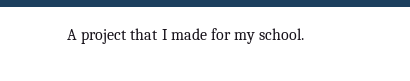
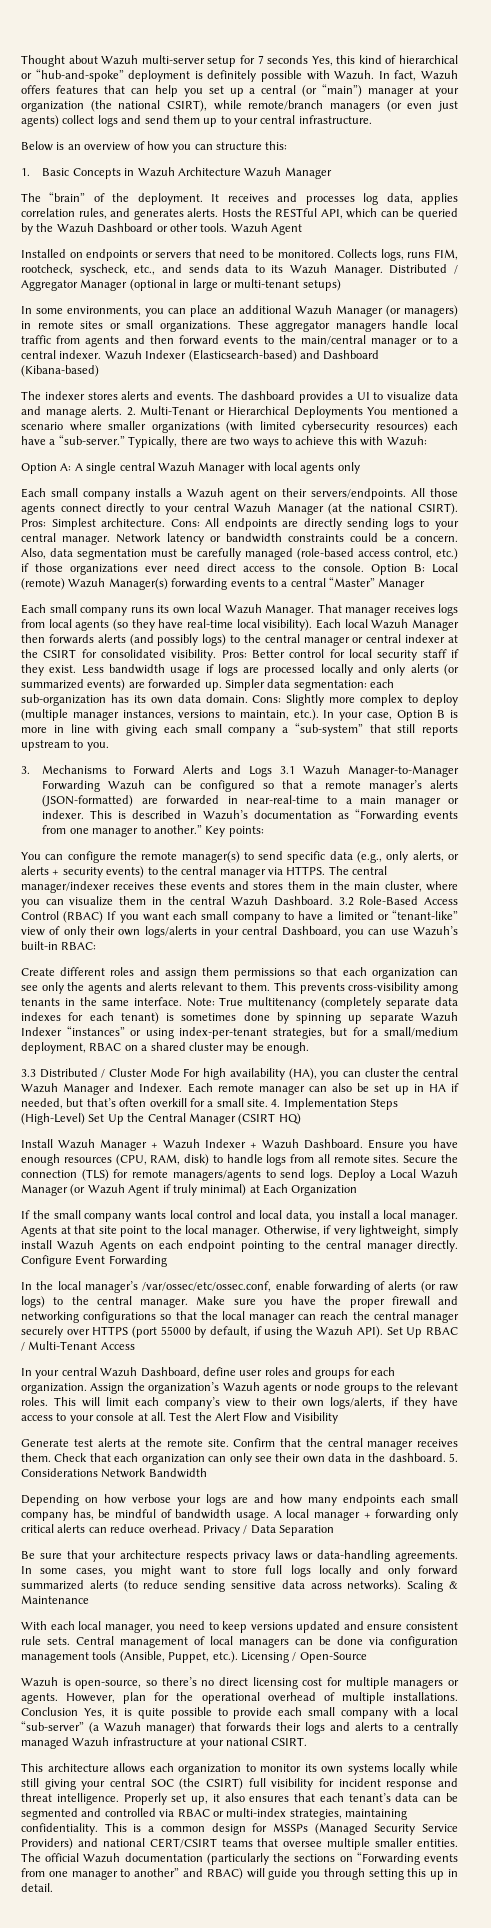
- A project that I made for my school.
+ Thought about Wazuh multi-server setup for 7 seconds Yes, this kind of hierarchical or “hub-and-spoke” deployment is definitely possible with Wazuh. In fact, Wazuh offers features that can help you set up a central (or “main”) manager at your organization (the national CSIRT), while remote/branch managers (or even just agents) collect logs and send them up to your central infrastructure.
+ Below is an overview of how you can structure this:
+ 1. Basic Concepts in Wazuh Architecture Wazuh Manager
+ The “brain” of the deployment. It receives and processes log data, applies correlation rules, and generates alerts. Hosts the RESTful API, which can be queried by the Wazuh Dashboard or other tools. Wazuh Agent
+ Installed on endpoints or servers that need to be monitored. Collects logs, runs FIM, rootcheck, syscheck, etc., and sends data to its Wazuh Manager. Distributed / Aggregator Manager (optional in large or multi-tenant setups)
+ In some environments, you can place an additional Wazuh Manager (or managers) in remote sites or small organizations. These aggregator managers handle local traffic from agents and then forward events to the main/central manager or to a central indexer. Wazuh Indexer (Elasticsearch-based) and Dashboard (Kibana-based)
+ The indexer stores alerts and events. The dashboard provides a UI to visualize data and manage alerts. 2. Multi-Tenant or Hierarchical Deployments You mentioned a scenario where smaller organizations (with limited cybersecurity resources) each have a “sub-server.” Typically, there are two ways to achieve this with Wazuh:
+ Option A: A single central Wazuh Manager with local agents only
+ Each small company installs a Wazuh agent on their servers/endpoints. All those agents connect directly to your central Wazuh Manager (at the national CSIRT). Pros: Simplest architecture. Cons: All endpoints are directly sending logs to your central manager. Network latency or bandwidth constraints could be a concern. Also, data segmentation must be carefully managed (role-based access control, etc.) if those organizations ever need direct access to the console. Option B: Local (remote) Wazuh Manager(s) forwarding events to a central “Master” Manager
+ Each small company runs its own local Wazuh Manager. That manager receives logs from local agents (so they have real-time local visibility). Each local Wazuh Manager then forwards alerts (and possibly logs) to the central manager or central indexer at the CSIRT for consolidated visibility. Pros: Better control for local security staff if they exist. Less bandwidth usage if logs are processed locally and only alerts (or summarized events) are forwarded up. Simpler data segmentation: each sub-organization has its own data domain. Cons: Slightly more complex to deploy (multiple manager instances, versions to maintain, etc.). In your case, Option B is more in line with giving each small company a “sub-system” that still reports upstream to you.
+ 3. Mechanisms to Forward Alerts and Logs 3.1 Wazuh Manager-to-Manager Forwarding Wazuh can be configured so that a remote manager’s alerts (JSON-formatted) are forwarded in near-real-time to a main manager or indexer. This is described in Wazuh’s documentation as “Forwarding events from one manager to another.” Key points:
+ You can configure the remote manager(s) to send specific data (e.g., only alerts, or alerts + security events) to the central manager via HTTPS. The central manager/indexer receives these events and stores them in the main cluster, where you can visualize them in the central Wazuh Dashboard. 3.2 Role-Based Access Control (RBAC) If you want each small company to have a limited or “tenant-like” view of only their own logs/alerts in your central Dashboard, you can use Wazuh’s built-in RBAC:
+ Create different roles and assign them permissions so that each organization can see only the agents and alerts relevant to them. This prevents cross-visibility among tenants in the same interface. Note: True multitenancy (completely separate data indexes for each tenant) is sometimes done by spinning up separate Wazuh Indexer “instances” or using index-per-tenant strategies, but for a small/medium deployment, RBAC on a shared cluster may be enough.
+ 3.3 Distributed / Cluster Mode For high availability (HA), you can cluster the central Wazuh Manager and Indexer. Each remote manager can also be set up in HA if needed, but that’s often overkill for a small site. 4. Implementation Steps (High-Level) Set Up the Central Manager (CSIRT HQ)
+ Install Wazuh Manager + Wazuh Indexer + Wazuh Dashboard. Ensure you have enough resources (CPU, RAM, disk) to handle logs from all remote sites. Secure the connection (TLS) for remote managers/agents to send logs. Deploy a Local Wazuh Manager (or Wazuh Agent if truly minimal) at Each Organization
+ If the small company wants local control and local data, you install a local manager. Agents at that site point to the local manager. Otherwise, if very lightweight, simply install Wazuh Agents on each endpoint pointing to the central manager directly. Configure Event Forwarding
+ In the local manager’s /var/ossec/etc/ossec.conf, enable forwarding of alerts (or raw logs) to the central manager. Make sure you have the proper firewall and networking configurations so that the local manager can reach the central manager securely over HTTPS (port 55000 by default, if using the Wazuh API). Set Up RBAC / Multi-Tenant Access
+ In your central Wazuh Dashboard, define user roles and groups for each organization. Assign the organization’s Wazuh agents or node groups to the relevant roles. This will limit each company’s view to their own logs/alerts, if they have access to your console at all. Test the Alert Flow and Visibility
+ Generate test alerts at the remote site. Confirm that the central manager receives them. Check that each organization can only see their own data in the dashboard. 5. Considerations Network Bandwidth
+ Depending on how verbose your logs are and how many endpoints each small company has, be mindful of bandwidth usage. A local manager + forwarding only critical alerts can reduce overhead. Privacy / Data Separation
+ Be sure that your architecture respects privacy laws or data-handling agreements. In some cases, you might want to store full logs locally and only forward summarized alerts (to reduce sending sensitive data across networks). Scaling & Maintenance
+ With each local manager, you need to keep versions updated and ensure consistent rule sets. Central management of local managers can be done via configuration management tools (Ansible, Puppet, etc.). Licensing / Open-Source
+ Wazuh is open-source, so there’s no direct licensing cost for multiple managers or agents. However, plan for the operational overhead of multiple installations. Conclusion Yes, it is quite possible to provide each small company with a local “sub-server” (a Wazuh manager) that forwards their logs and alerts to a centrally managed Wazuh infrastructure at your national CSIRT.
+ This architecture allows each organization to monitor its own systems locally while still giving your central SOC (the CSIRT) full visibility for incident response and threat intelligence. Properly set up, it also ensures that each tenant’s data can be segmented and controlled via RBAC or multi-index strategies, maintaining confidentiality. This is a common design for MSSPs (Managed Security Service Providers) and national CERT/CSIRT teams that oversee multiple smaller entities. The official Wazuh documentation (particularly the sections on “Forwarding events from one manager to another” and RBAC) will guide you through setting this up in detail.

